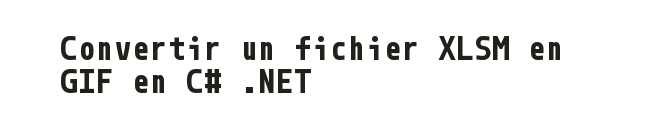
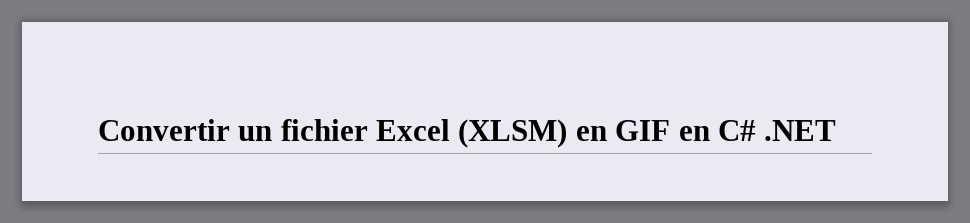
- Convertir un fichier XLSM en GIF en C# .NET
+ Convertir un fichier Excel (XLSM) en GIF en C# .NET

